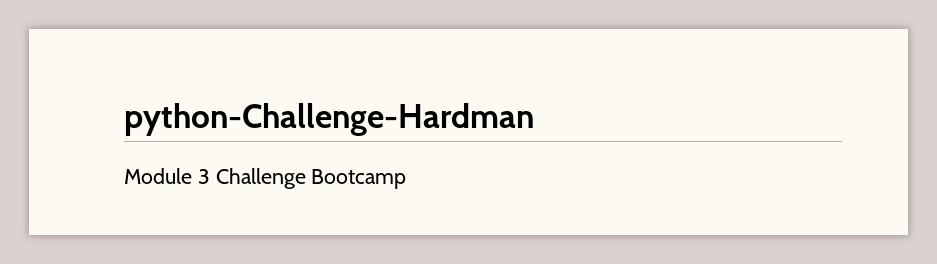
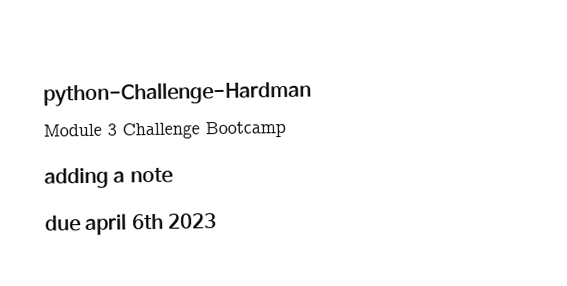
+ adding a note
+ due april 6th 2023

